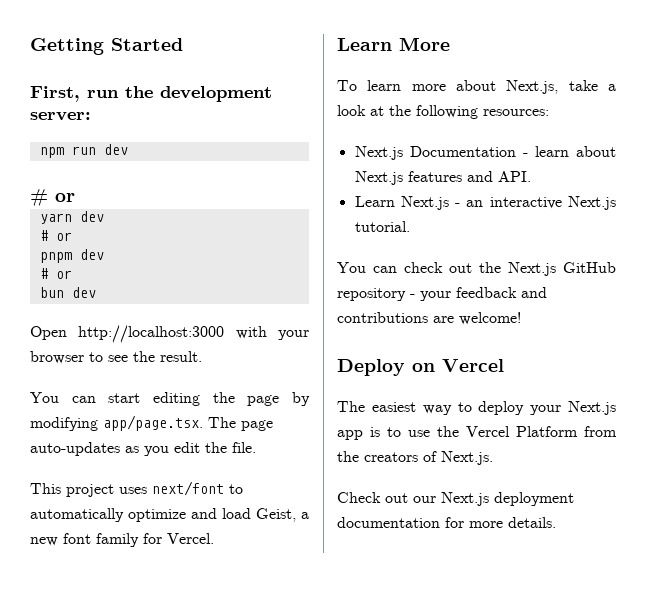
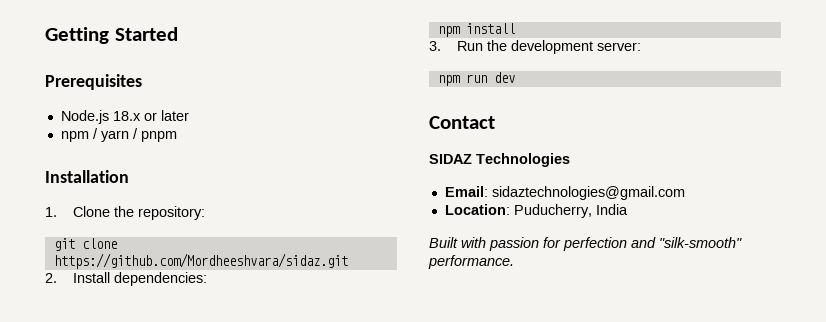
- First, run the development server:
+ Prerequisites
+ Node.js 18.x or later
+ npm / yarn / pnpm
+ Installation
+ 1. Clone the repository:
+ git clone https://github.com/Mordheeshvara/sidaz.git
+ 2. Install dependencies:
+ npm install
+ 3. Run the development server:
  npm run dev
- # or
- yarn dev
- # or
- pnpm dev
- # or
- bun dev
- Open http://localhost:3000 with your browser to see the result.
- You can start editing the page by modifying app/page.tsx. The page auto-updates as you edit the file.
- This project uses next/font to automatically optimize and load Geist, a new font family for Vercel.
- Learn More
- To learn more about Next.js, take a look at the following resources:
- Next.js Documentation - learn about Next.js features and API.
- Learn Next.js - an interactive Next.js tutorial.
- You can check out the Next.js GitHub repository - your feedback and contributions are welcome!
- Deploy on Vercel
- The easiest way to deploy your Next.js app is to use the Vercel Platform from the creators of Next.js.
- Check out our Next.js deployment documentation for more details.
+ Contact
+ SIDAZ Technologies
+ Email: sidaztechnologies@gmail.com
+ Location: Puducherry, India
+ Built with passion for perfection and "silk-smooth" performance.

